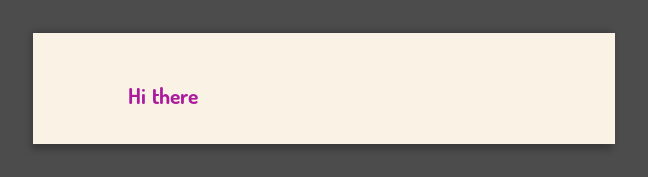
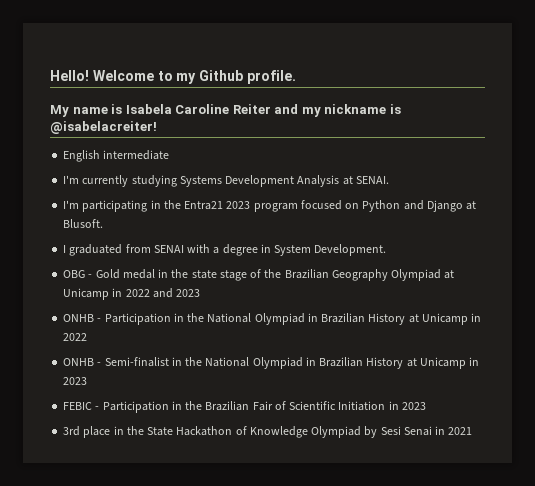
- Hi there
+ Hello! Welcome to my Github profile.
+ My name is Isabela Caroline Reiter and my nickname is @isabelacreiter!
+ English intermediate
+ I'm currently studying Systems Development Analysis at SENAI.
+ I'm participating in the Entra21 2023 program focused on Python and Django at Blusoft.
+ I graduated from SENAI with a degree in System Development.
+ OBG - Gold medal in the state stage of the Brazilian Geography Olympiad at Unicamp in 2022 and 2023
+ ONHB - Participation in the National Olympiad in Brazilian History at Unicamp in 2022
+ ONHB - Semi-finalist in the National Olympiad in Brazilian History at Unicamp in 2023
+ FEBIC - Participation in the Brazilian Fair of Scientific Initiation in 2023
+ 3rd place in the State Hackathon of Knowledge Olympiad by Sesi Senai in 2021

